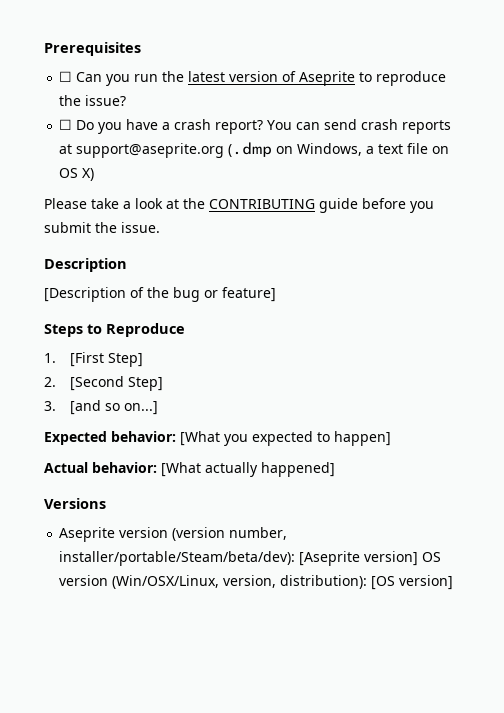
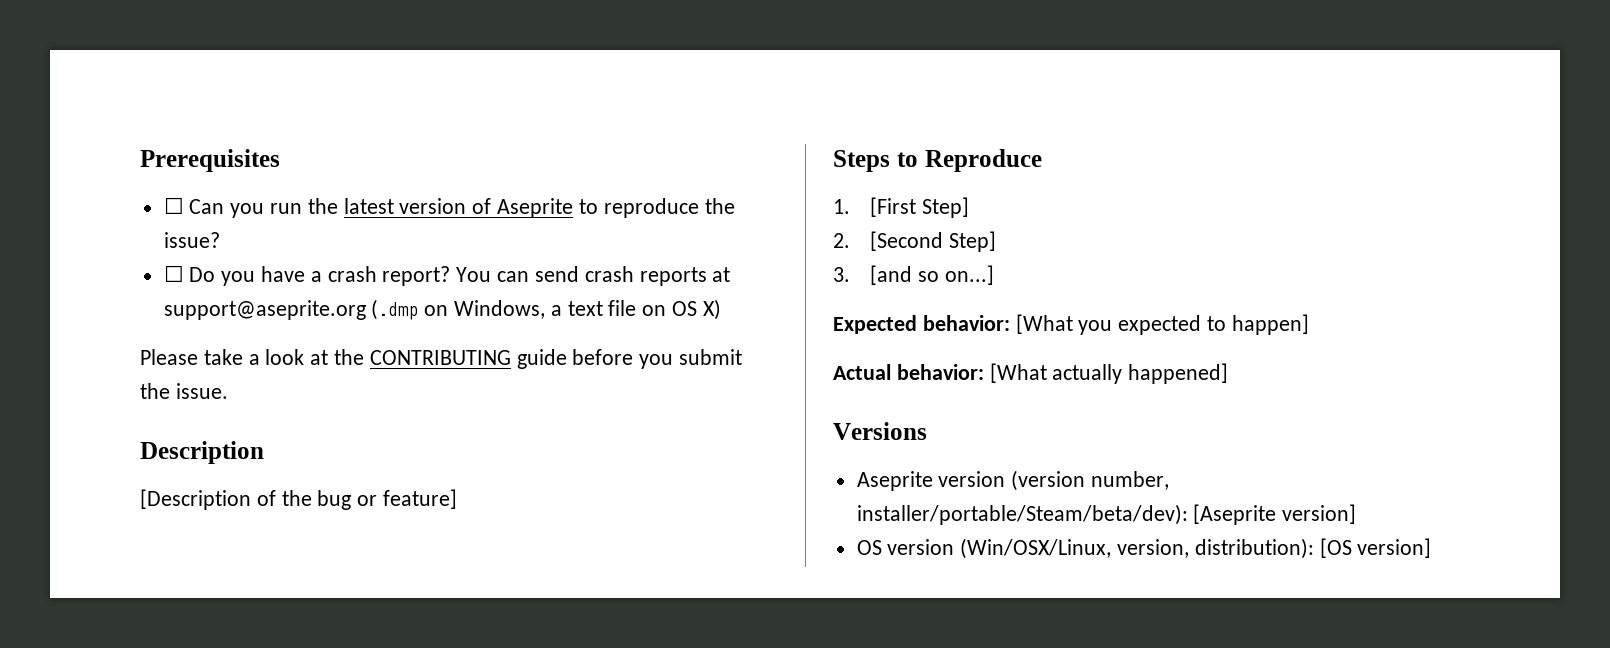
- Aseprite version (version number, installer/portable/Steam/beta/dev): [Aseprite version] OS version (Win/OSX/Linux, version, distribution): [OS version]
+ Aseprite version (version number, installer/portable/Steam/beta/dev): [Aseprite version]
+ OS version (Win/OSX/Linux, version, distribution): [OS version]

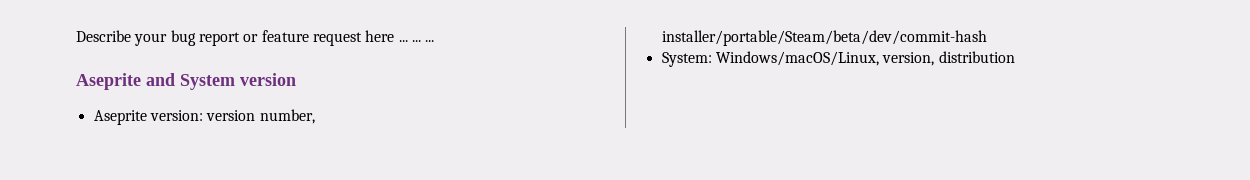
- Prerequisites
- ☐ Can you run the latest version of Aseprite to reproduce the issue?
- ☐ Do you have a crash report? You can send crash reports at support@aseprite.org (.dmp on Windows, a text file on OS X)
- Please take a look at the CONTRIBUTING guide before you submit the issue.
- Description
- [Description of the bug or feature]
- Steps to Reproduce
- 1. [First Step]
- 2. [Second Step]
- 3. [and so on...]
- Expected behavior: [What you expected to happen]
- Actual behavior: [What actually happened]
- Versions
- Aseprite version (version number, installer/portable/Steam/beta/dev): [Aseprite version]
- OS version (Win/OSX/Linux, version, distribution): [OS version]
+ Describe your bug report or feature request here ... ... ...
+ Aseprite and System version
+ Aseprite version: version number, installer/portable/Steam/beta/dev/commit-hash
+ System: Windows/macOS/Linux, version, distribution

